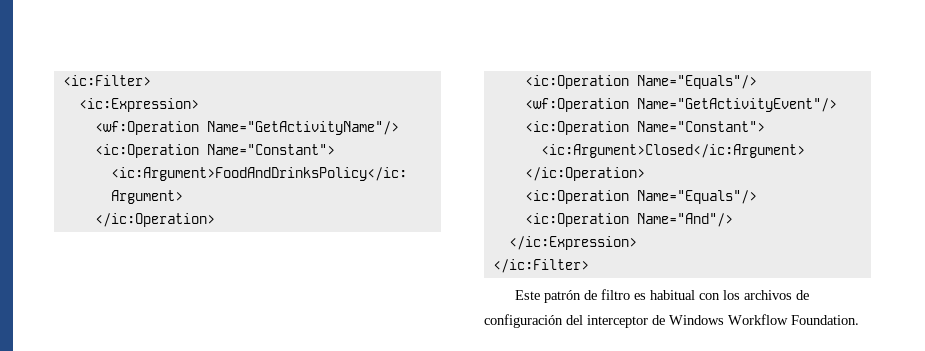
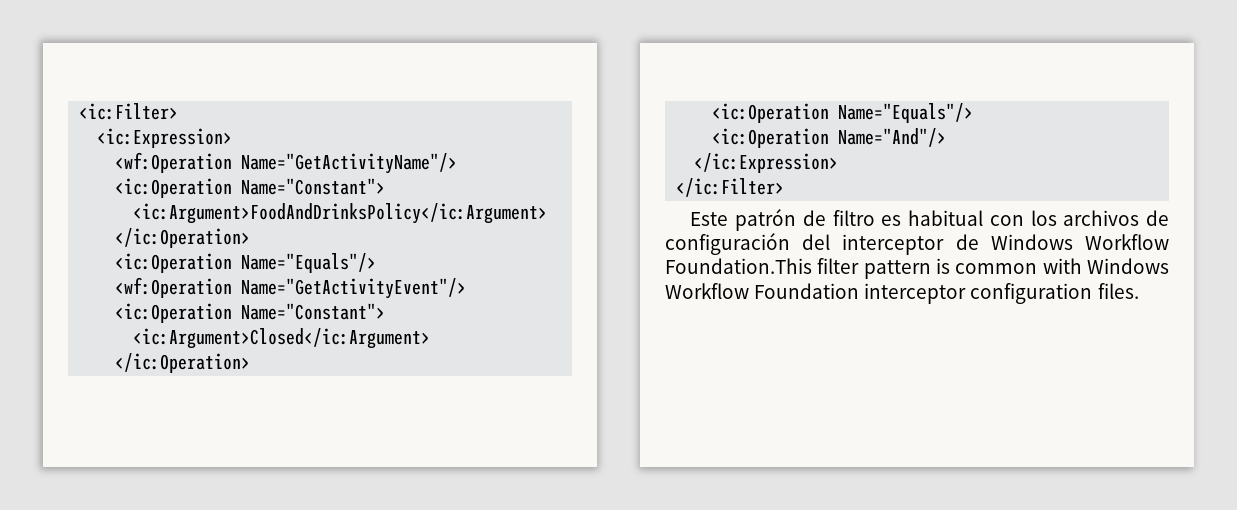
- Este patrón de filtro es habitual con los archivos de configuración del interceptor de Windows Workflow Foundation.
+ Este patrón de filtro es habitual con los archivos de configuración del interceptor de Windows Workflow Foundation.This filter pattern is common with Windows Workflow Foundation interceptor configuration files.

